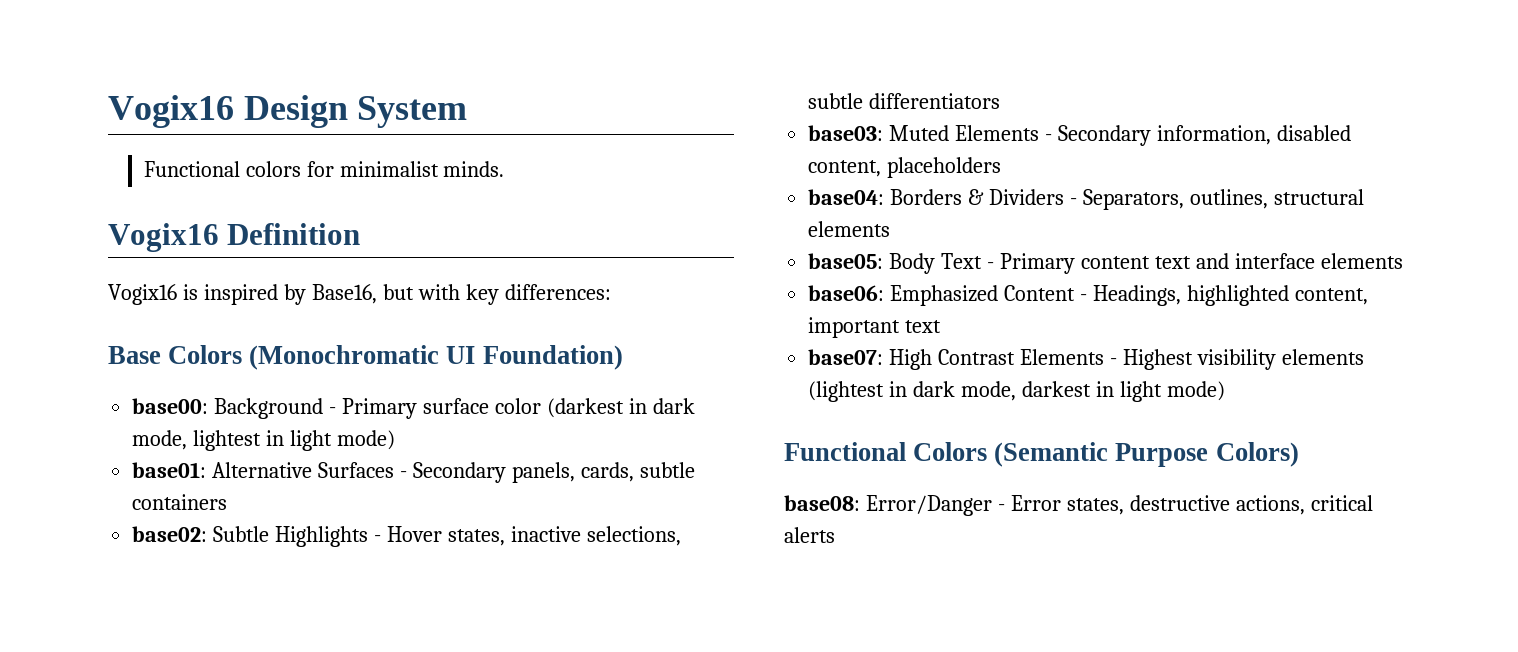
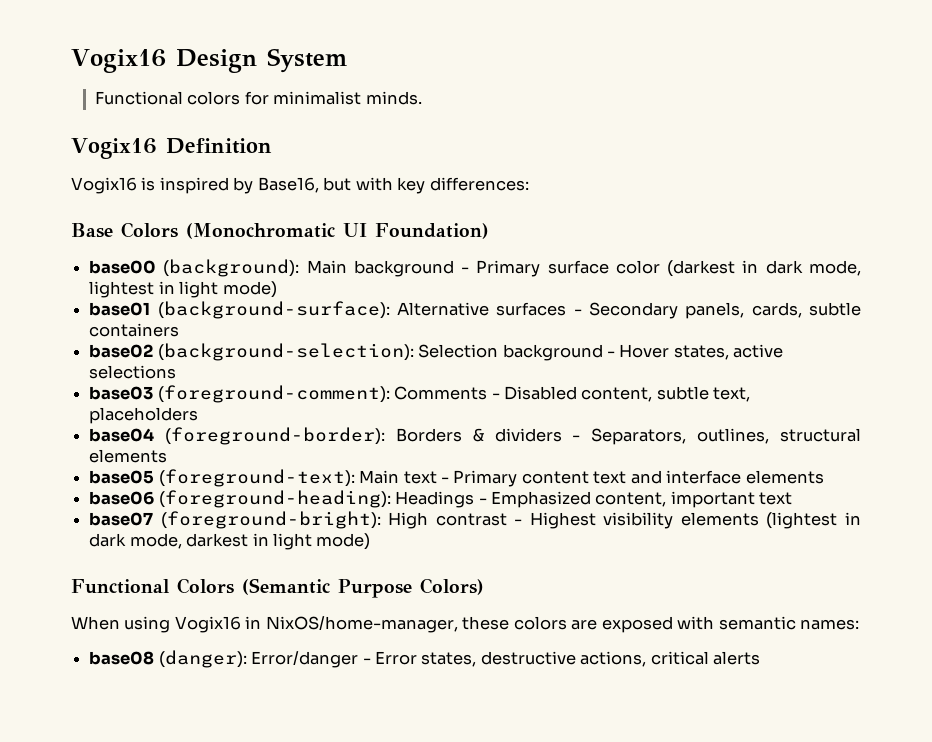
- base00: Background - Primary surface color (darkest in dark mode, lightest in light mode)
+ base00 (background): Main background - Primary surface color (darkest in dark mode, lightest in light mode)
- base01: Alternative Surfaces - Secondary panels, cards, subtle containers
+ base01 (background-surface): Alternative surfaces - Secondary panels, cards, subtle containers
- base02: Subtle Highlights - Hover states, inactive selections, subtle differentiators
- base03: Muted Elements - Secondary information, disabled content, placeholders
+ base02 (background-selection): Selection background - Hover states, active selections
+ base03 (foreground-comment): Comments - Disabled content, subtle text, placeholders
- base04: Borders & Dividers - Separators, outlines, structural elements
+ base04 (foreground-border): Borders & dividers - Separators, outlines, structural elements
- base05: Body Text - Primary content text and interface elements
+ base05 (foreground-text): Main text - Primary content text and interface elements
- base06: Emphasized Content - Headings, highlighted content, important text
+ base06 (foreground-heading): Headings - Emphasized content, important text
- base07: High Contrast Elements - Highest visibility elements (lightest in dark mode, darkest in light mode)
+ base07 (foreground-bright): High contrast - Highest visibility elements (lightest in dark mode, darkest in light mode)
- base08: Error/Danger - Error states, destructive actions, critical alerts
+ When using Vogix16 in NixOS/home-manager, these colors are exposed with semantic names:
+ base08 (danger): Error/danger - Error states, destructive actions, critical alerts

